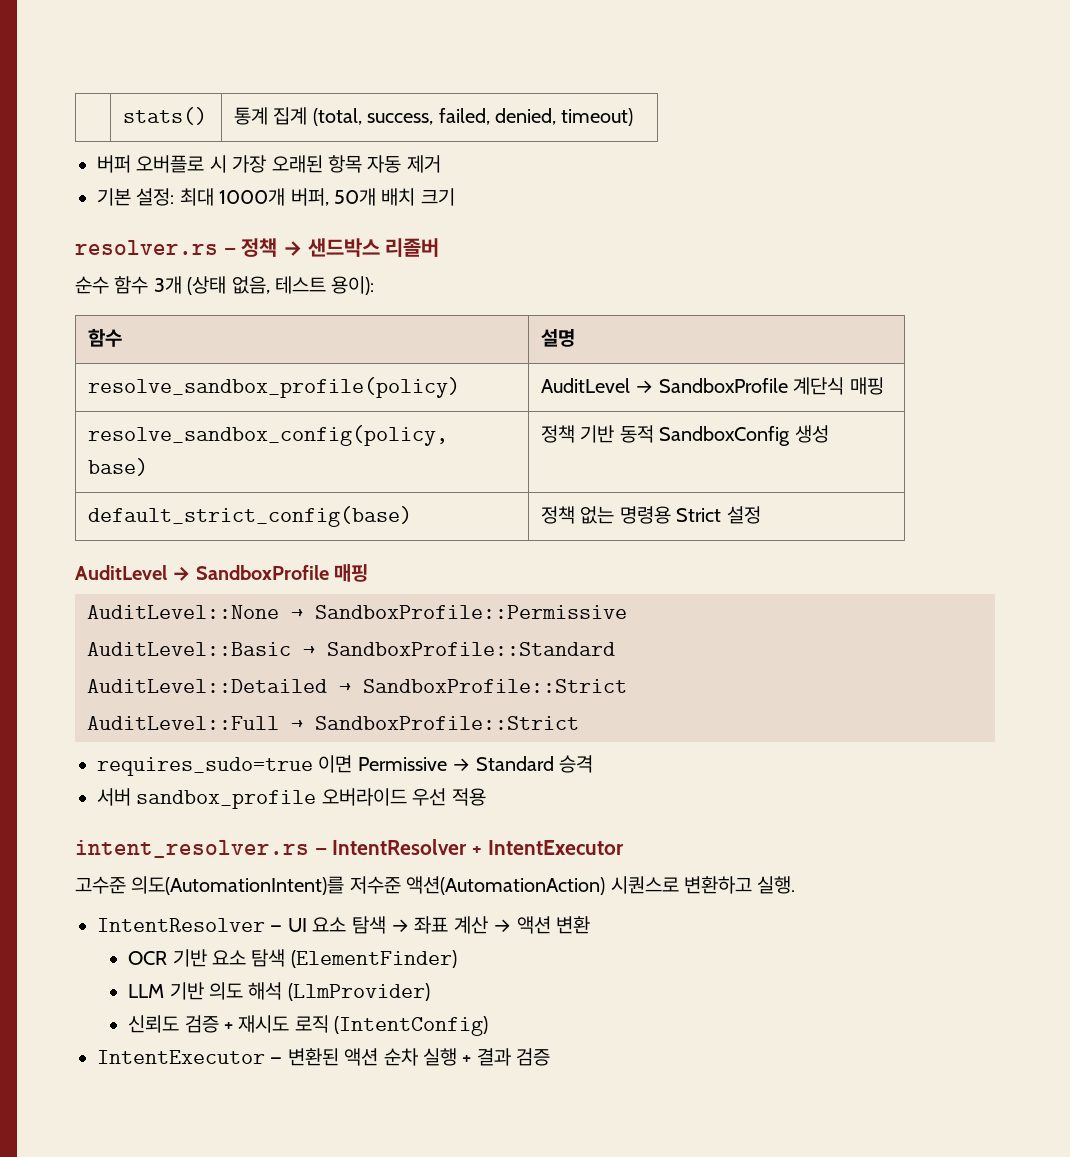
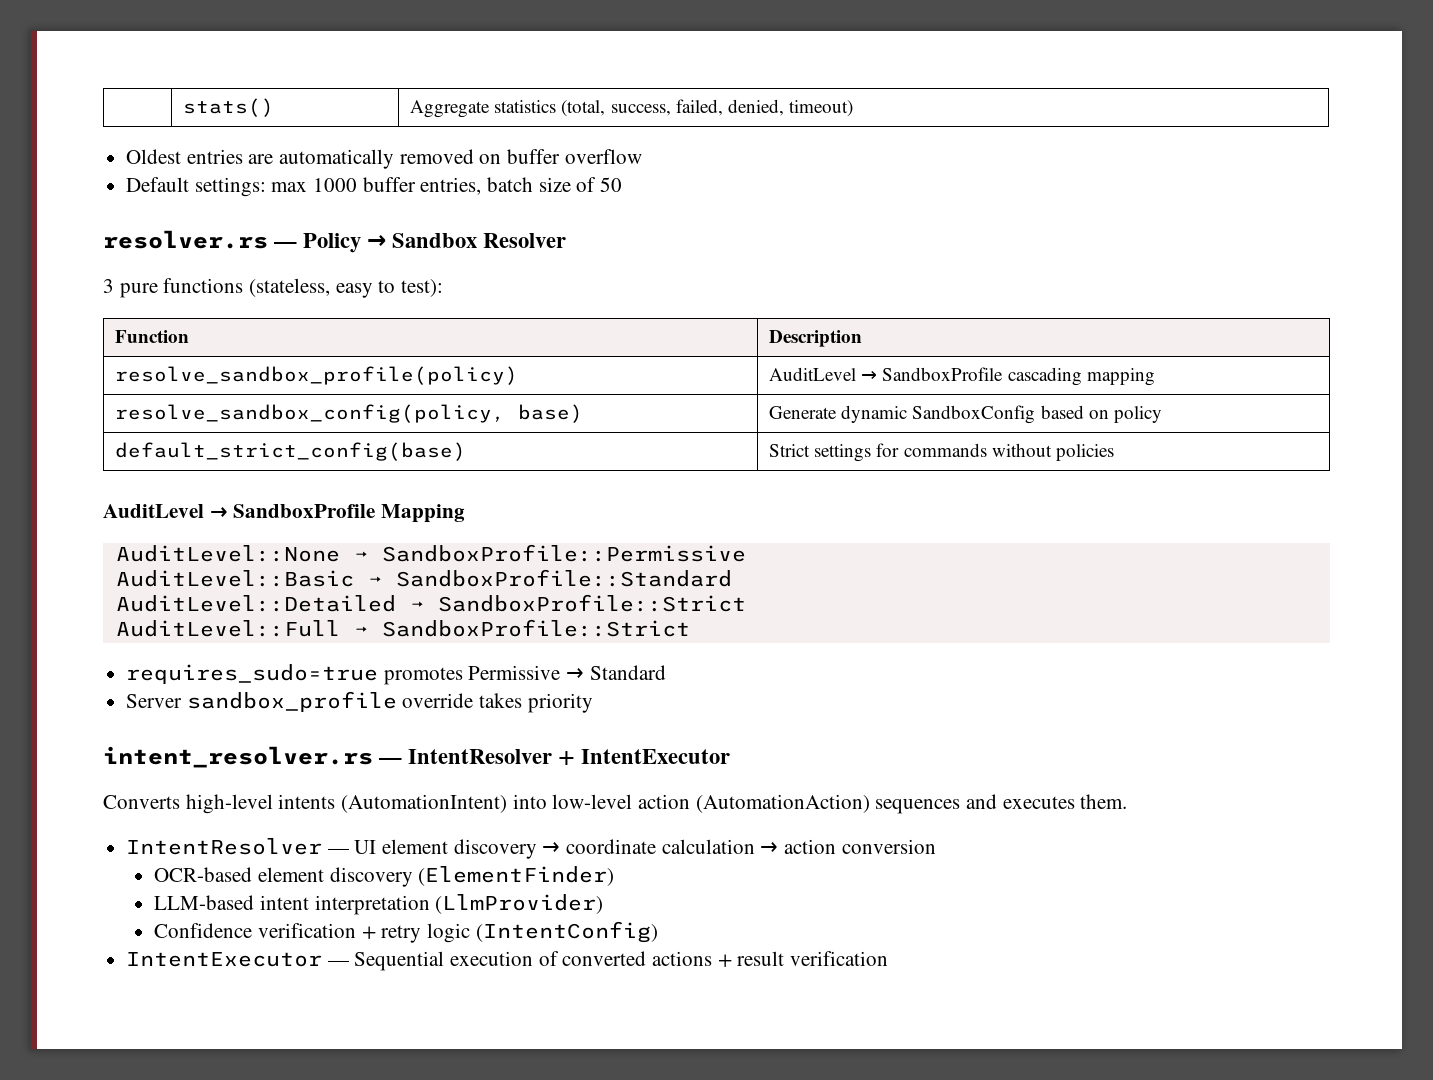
- | stats() | 통계 집계 (total, success, failed, denied, timeout)
+ | stats() | Aggregate statistics (total, success, failed, denied, timeout)
- 버퍼 오버플로 시 가장 오래된 항목 자동 제거
- 기본 설정: 최대 1000개 버퍼, 50개 배치 크기
- resolver.rs — 정책 → 샌드박스 리졸버
- 순수 함수 3개 (상태 없음, 테스트 용이):
- 함수 | 설명
+ Oldest entries are automatically removed on buffer overflow
+ Default settings: max 1000 buffer entries, batch size of 50
+ resolver.rs — Policy → Sandbox Resolver
+ 3 pure functions (stateless, easy to test):
+ Function | Description
- resolve_sandbox_profile(policy) | AuditLevel → SandboxProfile 계단식 매핑
+ resolve_sandbox_profile(policy) | AuditLevel → SandboxProfile cascading mapping
- resolve_sandbox_config(policy, base) | 정책 기반 동적 SandboxConfig 생성
- default_strict_config(base) | 정책 없는 명령용 Strict 설정
- AuditLevel → SandboxProfile 매핑
+ resolve_sandbox_config(policy, base) | Generate dynamic SandboxConfig based on policy
+ default_strict_config(base) | Strict settings for commands without policies
+ AuditLevel → SandboxProfile Mapping
- requires_sudo=true 이면 Permissive → Standard 승격
- 서버 sandbox_profile 오버라이드 우선 적용
+ requires_sudo=true promotes Permissive → Standard
+ Server sandbox_profile override takes priority
- 고수준 의도(AutomationIntent)를 저수준 액션(AutomationAction) 시퀀스로 변환하고 실행.
- IntentResolver — UI 요소 탐색 → 좌표 계산 → 액션 변환
- OCR 기반 요소 탐색 (ElementFinder)
- LLM 기반 의도 해석 (LlmProvider)
- 신뢰도 검증 + 재시도 로직 (IntentConfig)
- IntentExecutor — 변환된 액션 순차 실행 + 결과 검증
+ Converts high-level intents (AutomationIntent) into low-level action (AutomationAction) sequences and executes them.
+ IntentResolver — UI element discovery → coordinate calculation → action conversion
+ OCR-based element discovery (ElementFinder)
+ LLM-based intent interpretation (LlmProvider)
+ Confidence verification + retry logic (IntentConfig)
+ IntentExecutor — Sequential execution of converted actions + result verification

